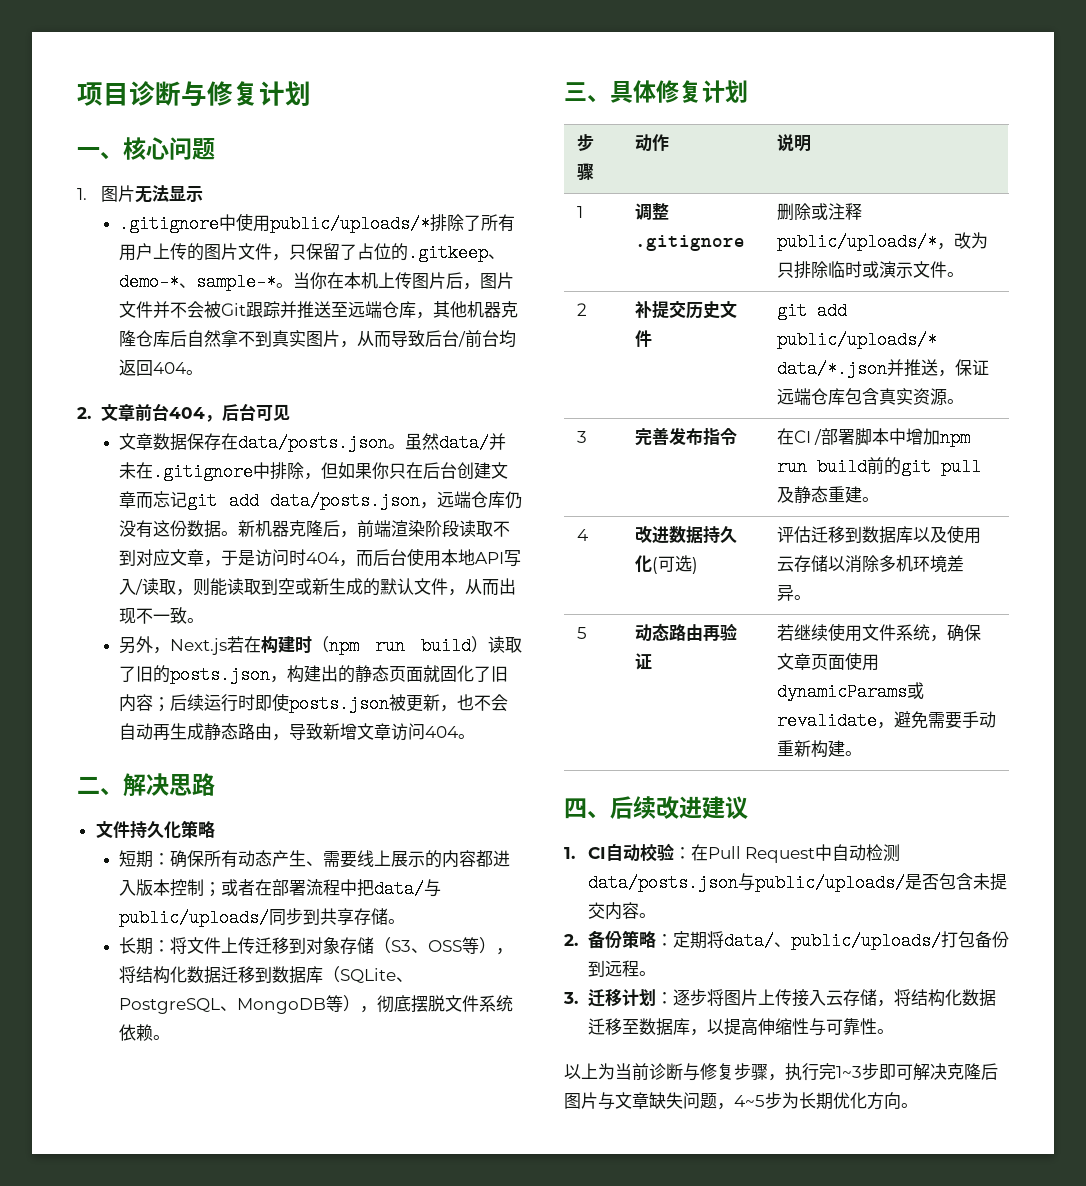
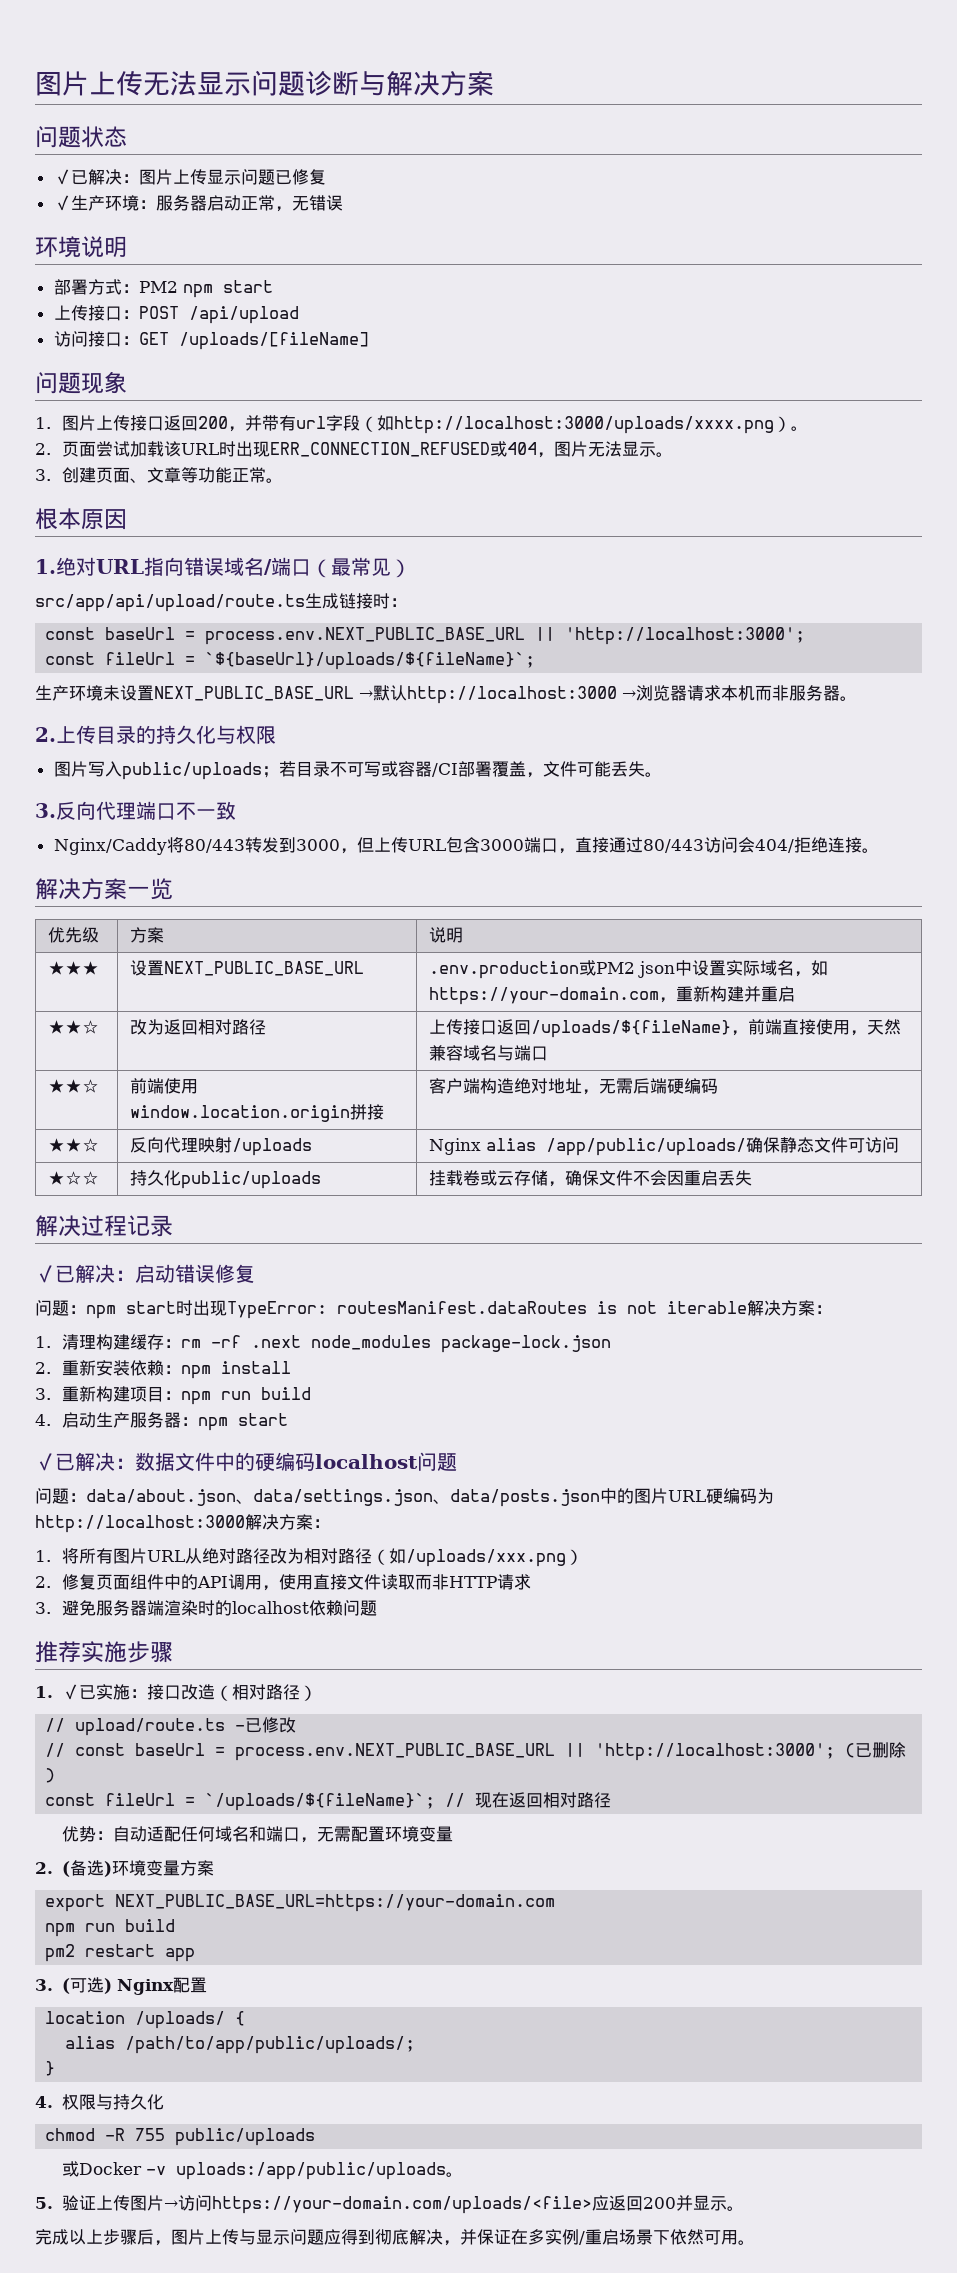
- 项目诊断与修复计划
- 一、核心问题
+ 图片上传无法显示问题诊断与解决方案
+ 问题状态
+ ✓已解决：图片上传显示问题已修复
+ ✓生产环境：服务器启动正常，无错误
+ 环境说明
+ 部署方式：PM2 npm start
+ 上传接口：POST /api/upload
+ 访问接口：GET /uploads/[fileName]
+ 问题现象
- 1.图片无法显示
- .gitignore中使用public/uploads/*排除了所有用户上传的图片文件，只保留了占位的.gitkeep、demo-*、sample-*。当你在本机上传图片后，图片文件并不会被Git跟踪并推送至远端仓库，其他机器克隆仓库后自然拿不到真实图片，从而导致后台/前台均返回404。
- 2.文章前台404，后台可见
- 文章数据保存在data/posts.json。虽然data/并未在.gitignore中排除，但如果你只在后台创建文章而忘记git add data/posts.json，远端仓库仍没有这份数据。新机器克隆后，前端渲染阶段读取不到对应文章，于是访问时404，而后台使用本地API写入/读取，则能读取到空或新生成的默认文件，从而出现不一致。
- 另外，Next.js若在构建时（npm run build）读取了旧的posts.json，构建出的静态页面就固化了旧内容；后续运行时即使posts.json被更新，也不会自动再生成静态路由，导致新增文章访问404。
- 二、解决思路
- 文件持久化策略
- 短期：确保所有动态产生、需要线上展示的内容都进入版本控制；或者在部署流程中把data/与public/uploads/同步到共享存储。
- 长期：将文件上传迁移到对象存储（S3、OSS等），将结构化数据迁移到数据库（SQLite、PostgreSQL、MongoDB等），彻底摆脱文件系统依赖。
- 三、具体修复计划
- 步骤 | 动作 | 说明
- 1 | 调整.gitignore | 删除或注释public/uploads/*，改为只排除临时或演示文件。
- 2 | 补提交历史文件 | git add public/uploads/* data/*.json并推送，保证远端仓库包含真实资源。
- 3 | 完善发布指令 | 在CI /部署脚本中增加npm run build前的git pull及静态重建。
- 4 | 改进数据持久化(可选) | 评估迁移到数据库以及使用云存储以消除多机环境差异。
- 5 | 动态路由再验证 | 若继续使用文件系统，确保文章页面使用dynamicParams或revalidate，避免需要手动重新构建。
- 四、后续改进建议
- 1. CI自动校验：在Pull Request中自动检测data/posts.json与public/uploads/是否包含未提交内容。
- 2.备份策略：定期将data/、public/uploads/打包备份到远程。
- 3.迁移计划：逐步将图片上传接入云存储，将结构化数据迁移至数据库，以提高伸缩性与可靠性。
- 以上为当前诊断与修复步骤，执行完1~3步即可解决克隆后图片与文章缺失问题，4~5步为长期优化方向。
+ 1.图片上传接口返回200，并带有url字段（如http://localhost:3000/uploads/xxxx.png）。
+ 2.页面尝试加载该URL时出现ERR_CONNECTION_REFUSED或404，图片无法显示。
+ 3.创建页面、文章等功能正常。
+ 根本原因
+ 1.绝对URL指向错误域名/端口（最常见）
+ src/app/api/upload/route.ts生成链接时：
+ const baseUrl = process.env.NEXT_PUBLIC_BASE_URL || 'http://localhost:3000';
+ const fileUrl = `${baseUrl}/uploads/${fileName}`;
+ 生产环境未设置NEXT_PUBLIC_BASE_URL →默认http://localhost:3000 →浏览器请求本机而非服务器。
+ 2.上传目录的持久化与权限
+ 图片写入public/uploads；若目录不可写或容器/CI部署覆盖，文件可能丢失。
+ 3.反向代理端口不一致
+ Nginx/Caddy将80/443转发到3000，但上传URL包含3000端口，直接通过80/443访问会404/拒绝连接。
+ 解决方案一览
+ 优先级 | 方案 | 说明
+ ★★★ | 设置NEXT_PUBLIC_BASE_URL | .env.production或PM2 json中设置实际域名，如https://your-domain.com，重新构建并重启
+ ★★☆ | 改为返回相对路径 | 上传接口返回/uploads/${fileName}，前端直接使用，天然兼容域名与端口
+ ★★☆ | 前端使用window.location.origin拼接 | 客户端构造绝对地址，无需后端硬编码
+ ★★☆ | 反向代理映射/uploads | Nginx alias /app/public/uploads/确保静态文件可访问
+ ★☆☆ | 持久化public/uploads | 挂载卷或云存储，确保文件不会因重启丢失
+ 解决过程记录
+ ✓已解决：启动错误修复
+ 问题：npm start时出现TypeError: routesManifest.dataRoutes is not iterable解决方案：
+ 1.清理构建缓存：rm -rf .next node_modules package-lock.json
+ 2.重新安装依赖：npm install
+ 3.重新构建项目：npm run build
+ 4.启动生产服务器：npm start
+ ✓已解决：数据文件中的硬编码localhost问题
+ 问题：data/about.json、data/settings.json、data/posts.json中的图片URL硬编码为http://localhost:3000解决方案：
+ 1.将所有图片URL从绝对路径改为相对路径（如/uploads/xxx.png）
+ 2.修复页面组件中的API调用，使用直接文件读取而非HTTP请求
+ 3.避免服务器端渲染时的localhost依赖问题
+ 推荐实施步骤
+ 1. ✓已实施：接口改造（相对路径）
+ // upload/route.ts -已修改
+ // const baseUrl = process.env.NEXT_PUBLIC_BASE_URL || 'http://localhost:3000'; (已删除)
+ const fileUrl = `/uploads/${fileName}`; // 现在返回相对路径
+ 优势：自动适配任何域名和端口，无需配置环境变量
+ 2. (备选)环境变量方案
+ export NEXT_PUBLIC_BASE_URL=https://your-domain.com
+ npm run build
+ pm2 restart app
+ 3. (可选) Nginx配置
+ location /uploads/ {
+ alias /path/to/app/public/uploads/;
+ }
+ 4.权限与持久化
+ chmod -R 755 public/uploads
+ 或Docker -v uploads:/app/public/uploads。
+ 5.验证上传图片→访问https://your-domain.com/uploads/<file>应返回200并显示。
+ 完成以上步骤后，图片上传与显示问题应得到彻底解决，并保证在多实例/重启场景下依然可用。

